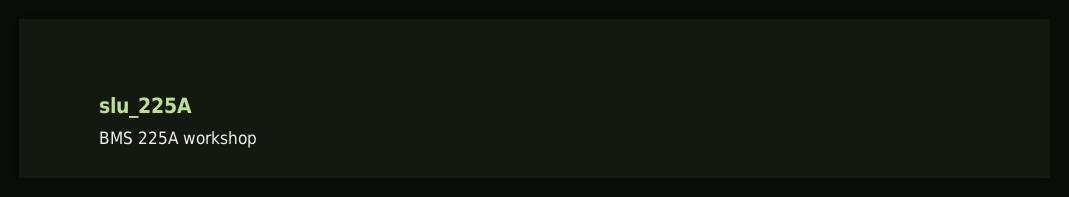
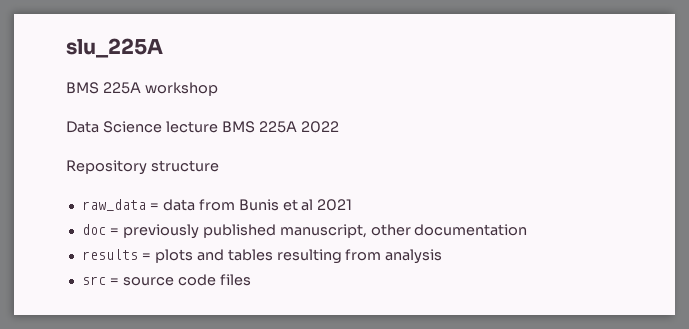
+ Data Science lecture BMS 225A 2022
+ Repository structure
+ raw_data = data from Bunis et al 2021
+ doc = previously published manuscript, other documentation
+ results = plots and tables resulting from analysis
+ src = source code files

